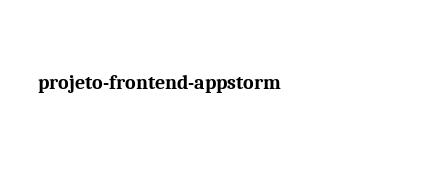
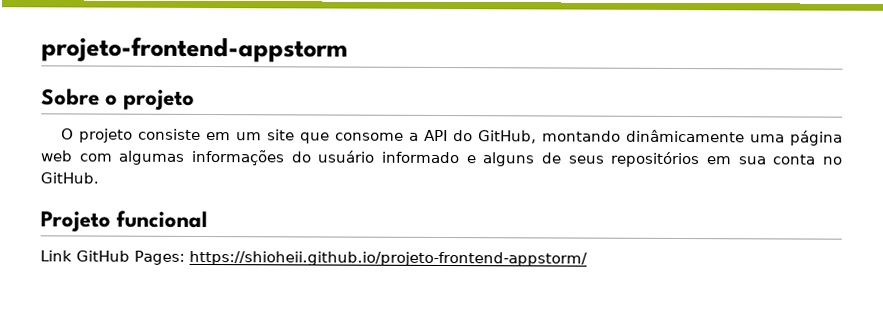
+ Sobre o projeto
+ O projeto consiste em um site que consome a API do GitHub, montando dinâmicamente uma página web com algumas informações do usuário informado e alguns de seus repositórios em sua conta no GitHub.
+ Projeto funcional
+ Link GitHub Pages: https://shioheii.github.io/projeto-frontend-appstorm/

